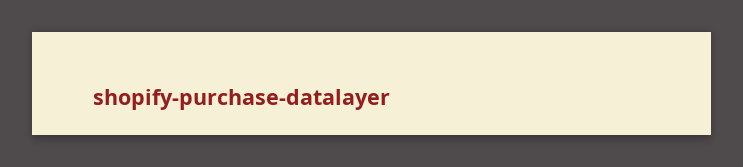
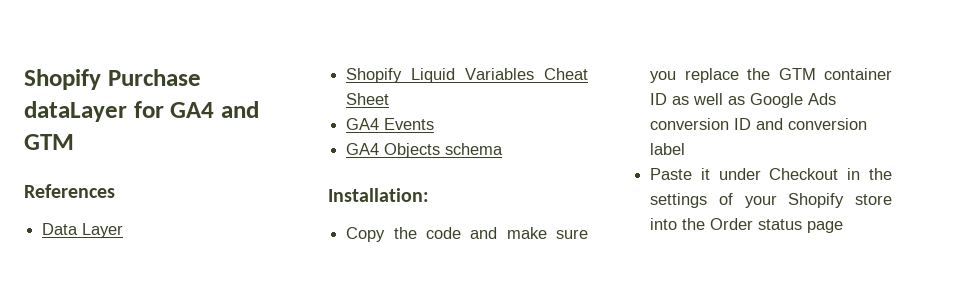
- shopify-purchase-datalayer
+ Shopify Purchase dataLayer for GA4 and GTM
+ References
+ Data Layer
+ Shopify Liquid Variables Cheat Sheet
+ GA4 Events
+ GA4 Objects schema
+ Installation:
+ Copy the code and make sure you replace the GTM container ID as well as Google Ads conversion ID and conversion label
+ Paste it under Checkout in the settings of your Shopify store into the Order status page

